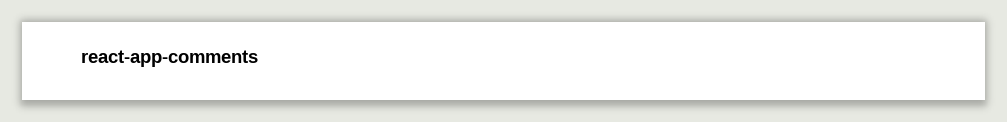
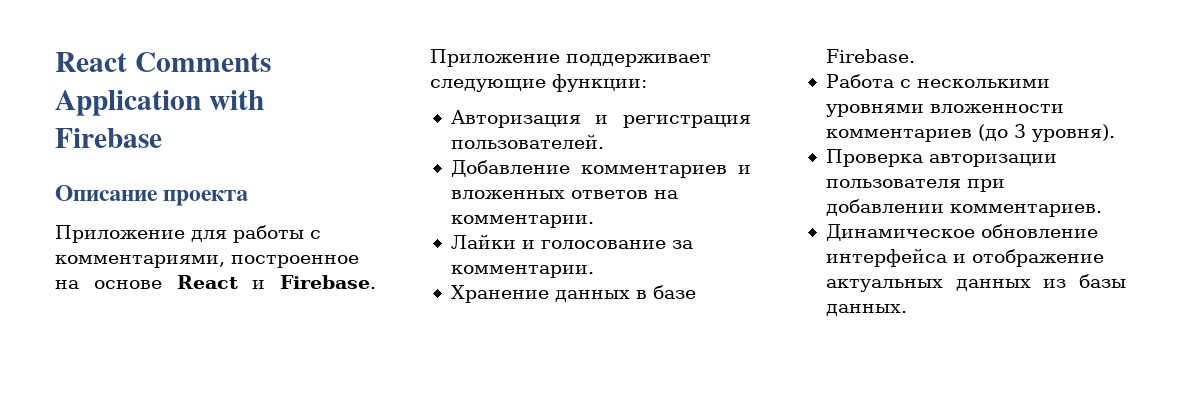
- react-app-comments
+ React Comments Application with Firebase
+ Описание проекта
+ Приложение для работы с комментариями, построенное на основе React и Firebase. Приложение поддерживает следующие функции:
+ Авторизация и регистрация пользователей.
+ Добавление комментариев и вложенных ответов на комментарии.
+ Лайки и голосование за комментарии.
+ Хранение данных в базе Firebase.
+ Работа с несколькими уровнями вложенности комментариев (до 3 уровня).
+ Проверка авторизации пользователя при добавлении комментариев.
+ Динамическое обновление интерфейса и отображение актуальных данных из базы данных.

